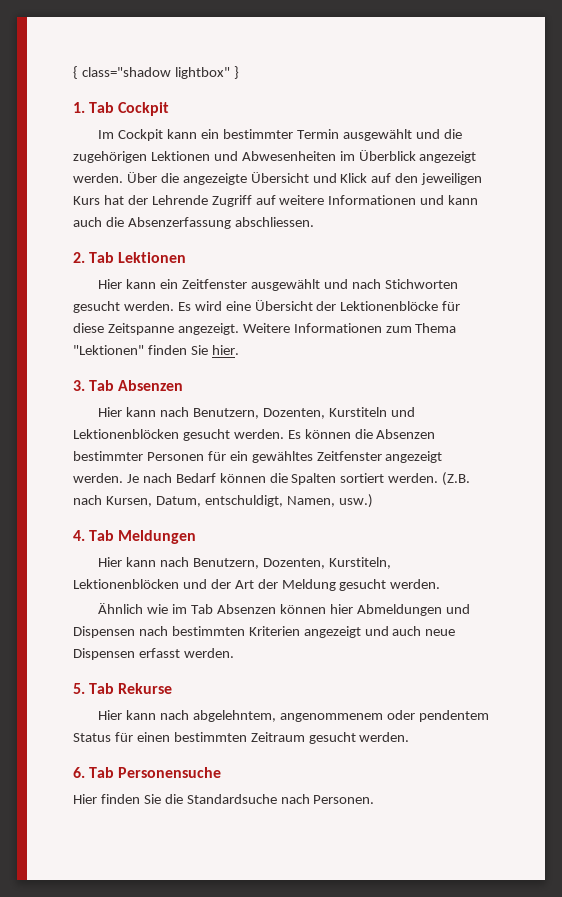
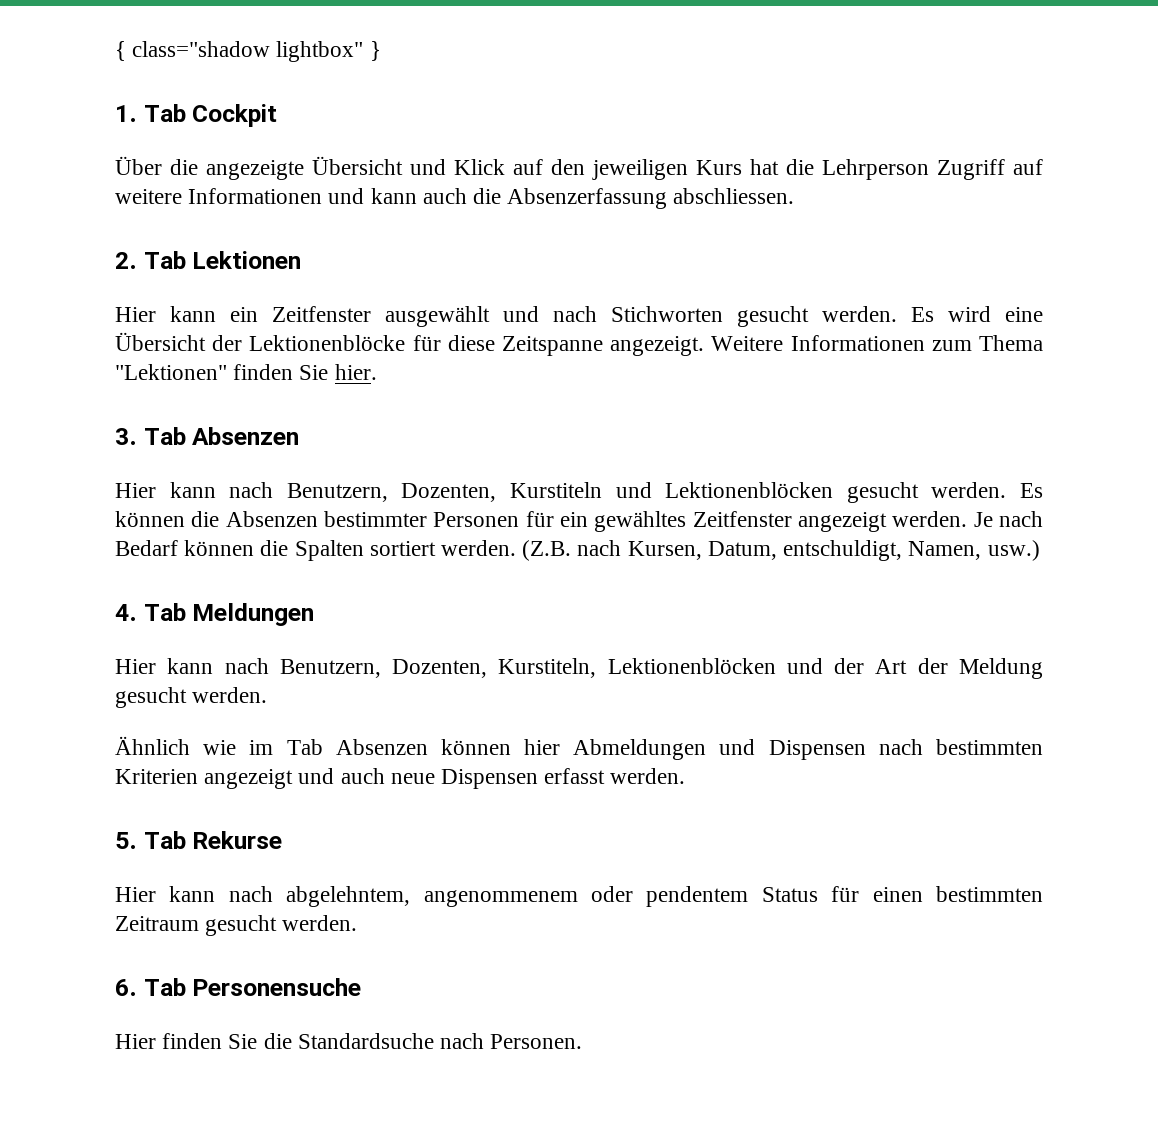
- Im Cockpit kann ein bestimmter Termin ausgewählt und die zugehörigen Lektionen und Abwesenheiten im Überblick angezeigt werden. Über die angezeigte Übersicht und Klick auf den jeweiligen Kurs hat der Lehrende Zugriff auf weitere Informationen und kann auch die Absenzerfassung abschliessen.
+ Über die angezeigte Übersicht und Klick auf den jeweiligen Kurs hat die Lehrperson Zugriff auf weitere Informationen und kann auch die Absenzerfassung abschliessen.

